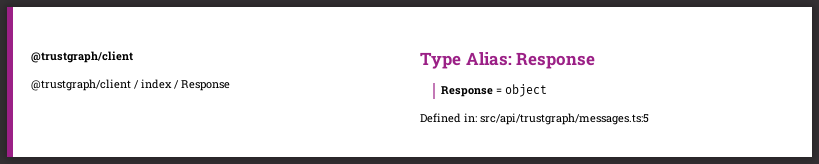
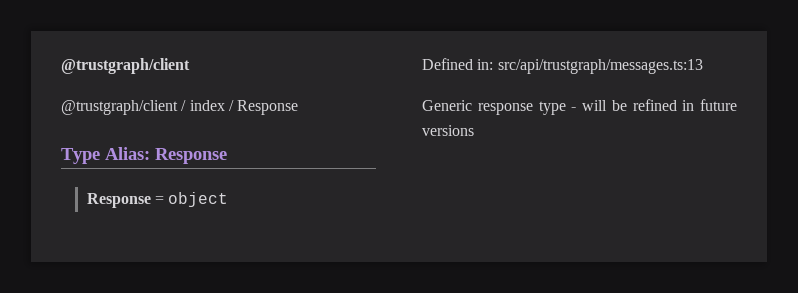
- Defined in: src/api/trustgraph/messages.ts:5
+ Defined in: src/api/trustgraph/messages.ts:13
+ Generic response type - will be refined in future versions

